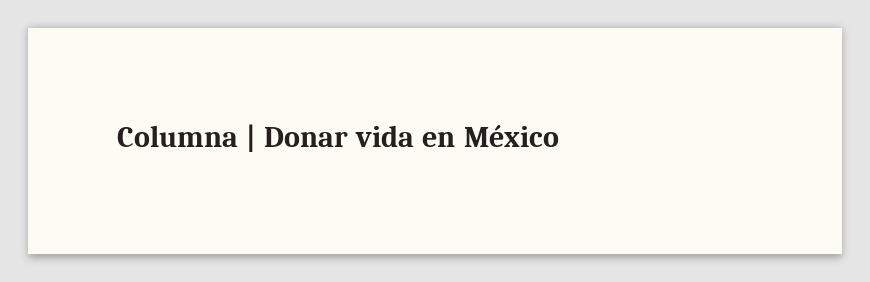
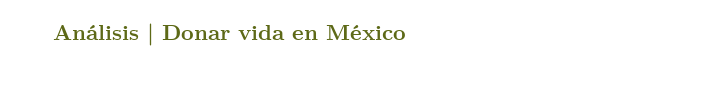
- Columna | Donar vida en México
+ Análisis | Donar vida en México

